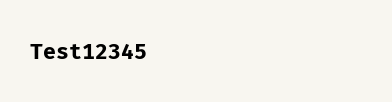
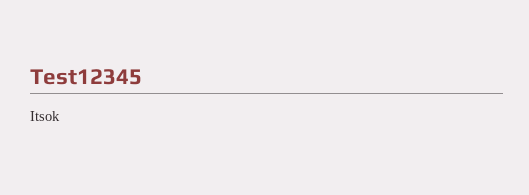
+ Itsok

